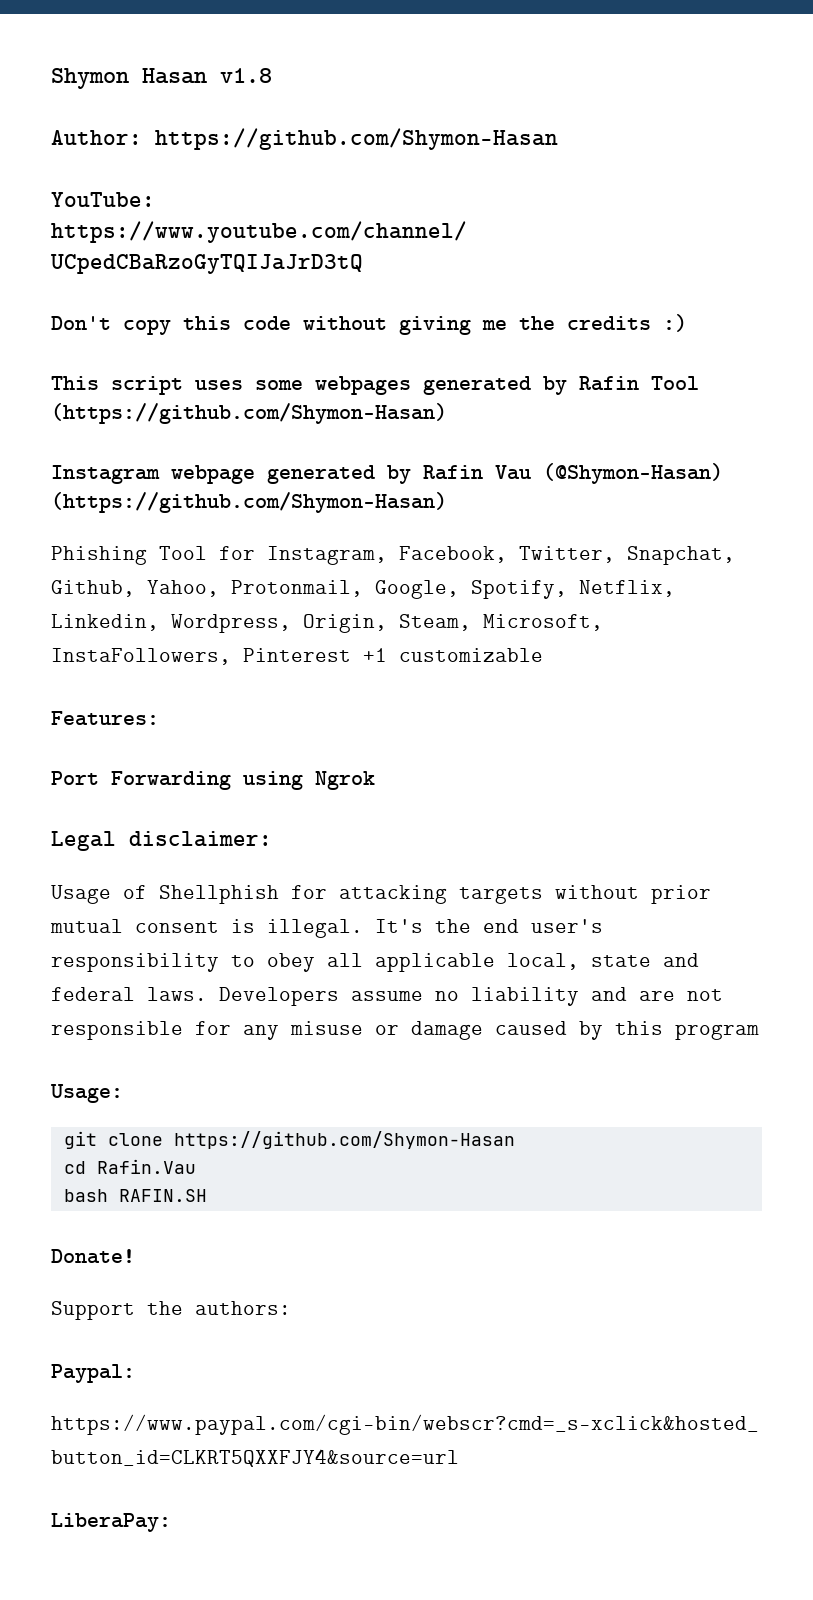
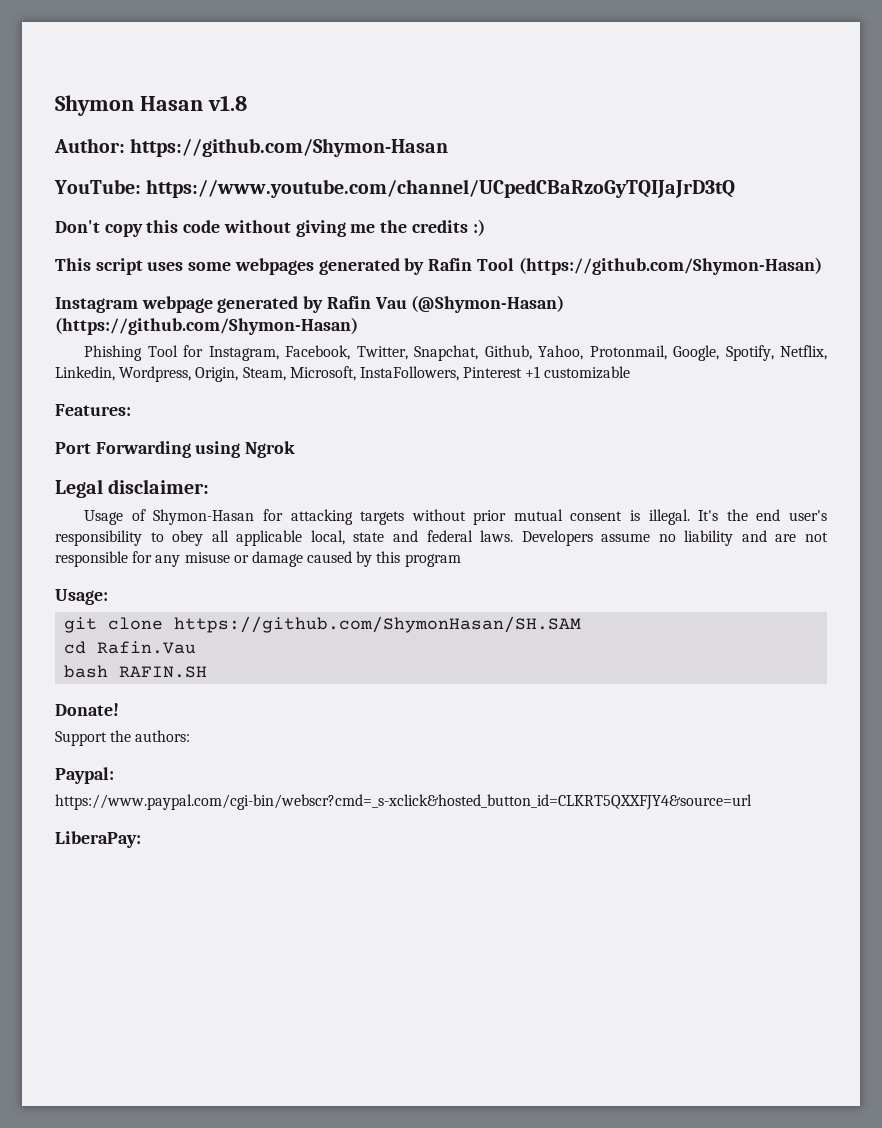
- Usage of Shellphish for attacking targets without prior mutual consent is illegal.
+ Usage of Shymon-Hasan for attacking targets without prior mutual consent is illegal.
- git clone https://github.com/Shymon-Hasan
+ git clone https://github.com/ShymonHasan/SH.SAM

